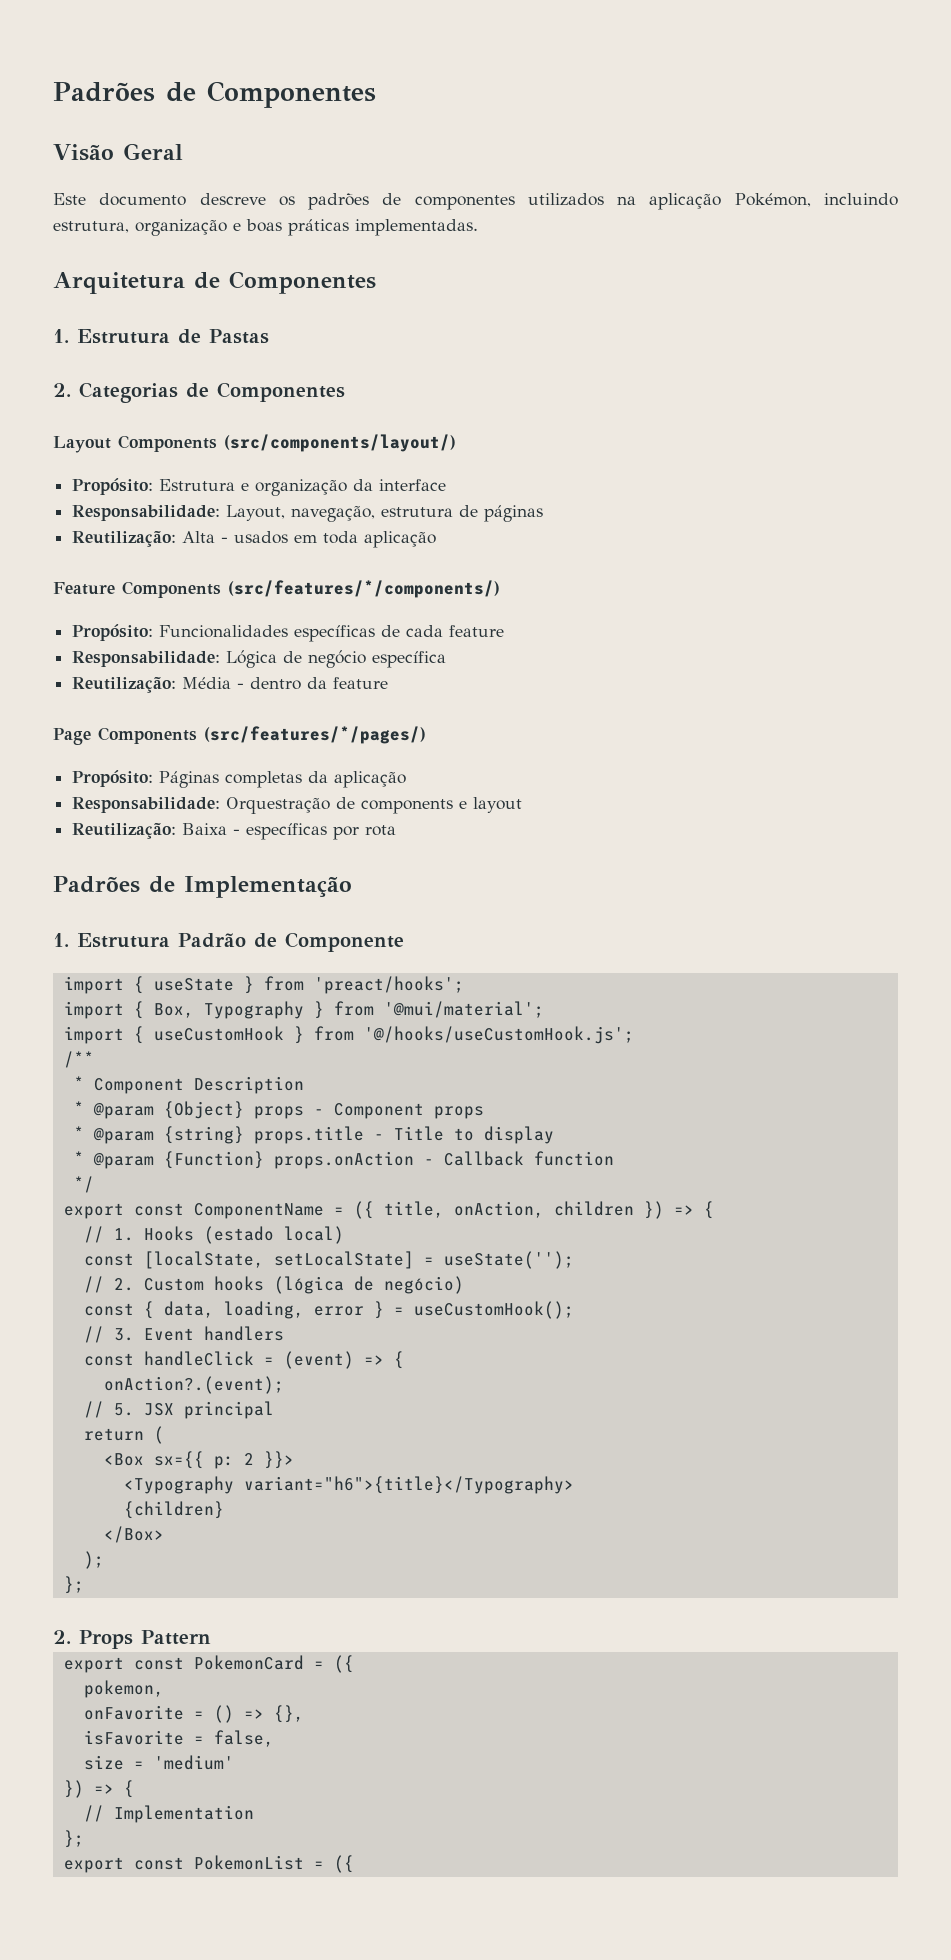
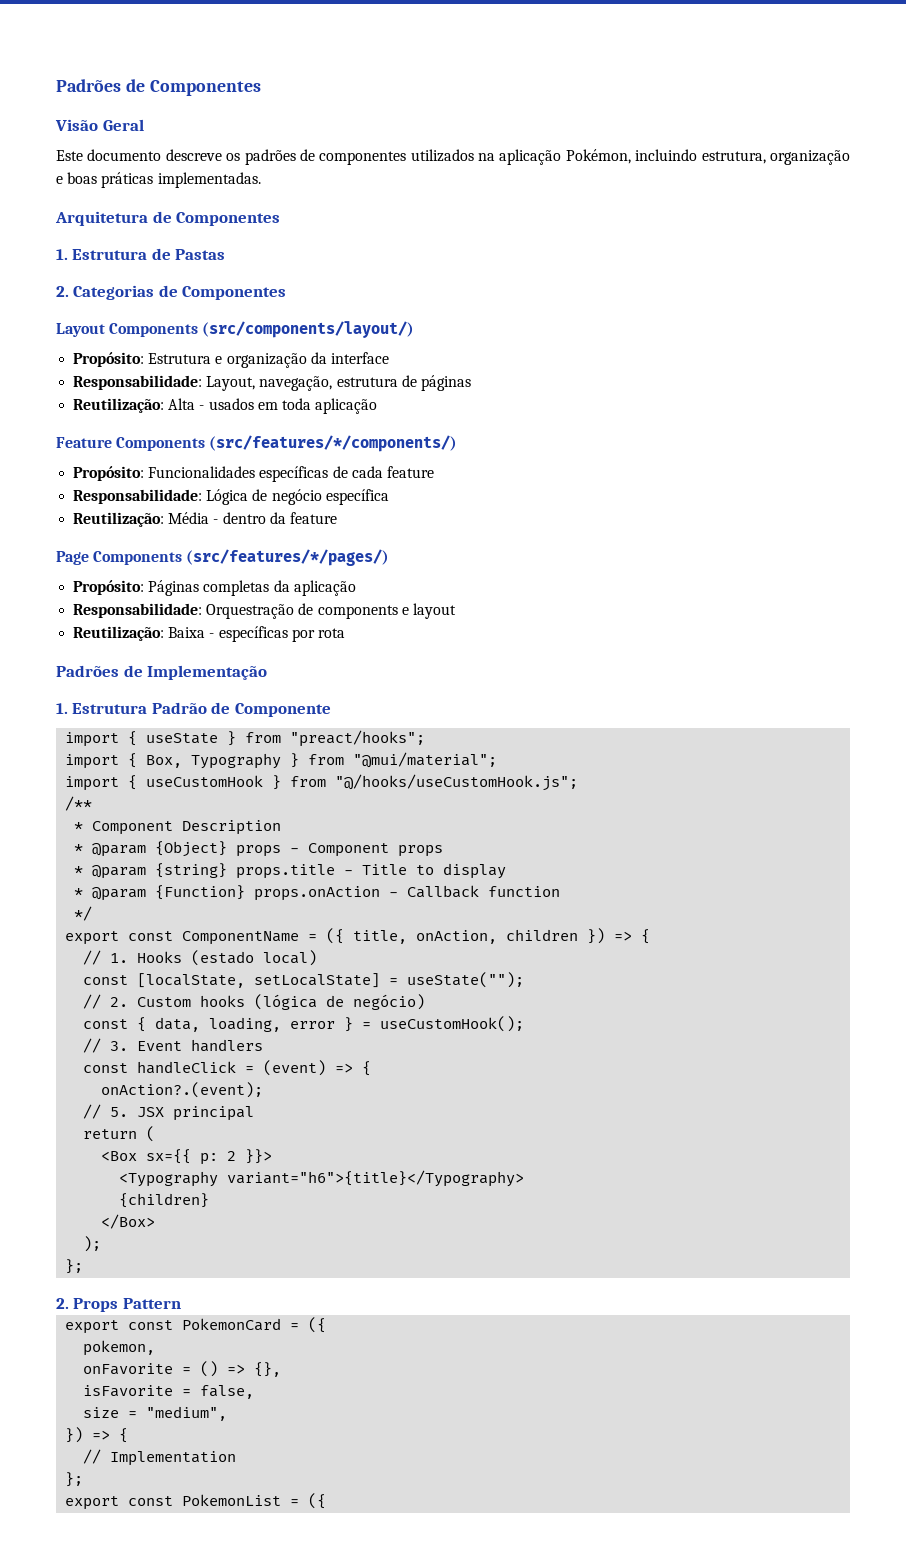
- import { useState } from 'preact/hooks';
+ import { useState } from "preact/hooks";
- import { Box, Typography } from '@mui/material';
+ import { Box, Typography } from "@mui/material";
- import { useCustomHook } from '@/hooks/useCustomHook.js';
+ import { useCustomHook } from "@/hooks/useCustomHook.js";
- const [localState, setLocalState] = useState('');
+ const [localState, setLocalState] = useState("");
- size = 'medium'
+ size = "medium",

